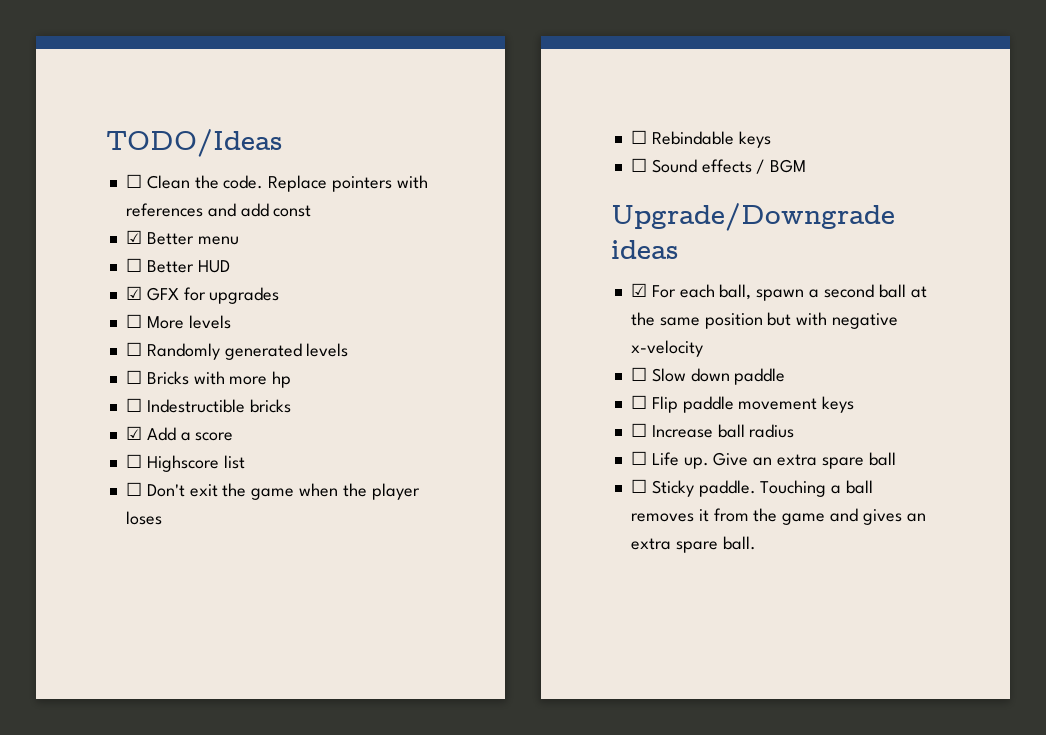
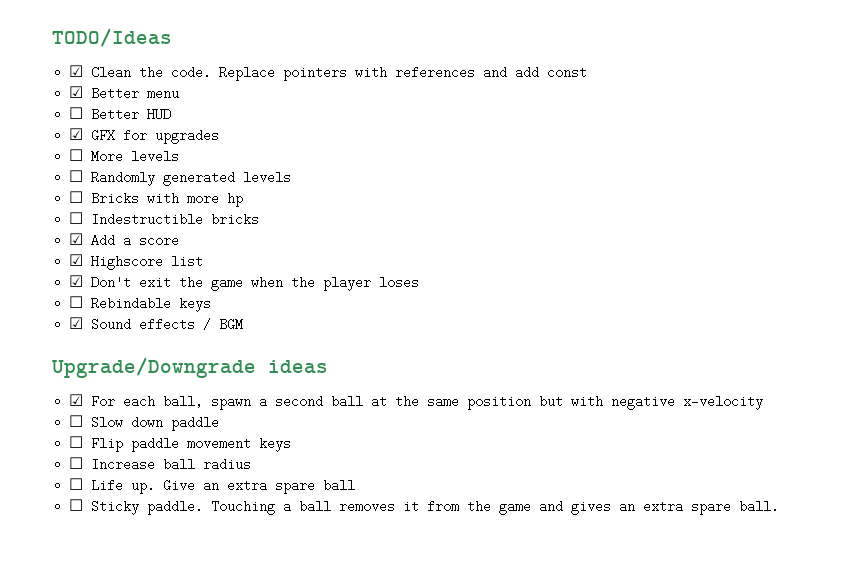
- ☐ Clean the code.
+ ☑ Clean the code.
- ☐ Highscore list
+ ☑ Highscore list
- ☐ Don't exit the game when the player loses
+ ☑ Don't exit the game when the player loses
- ☐ Sound effects / BGM
+ ☑ Sound effects / BGM

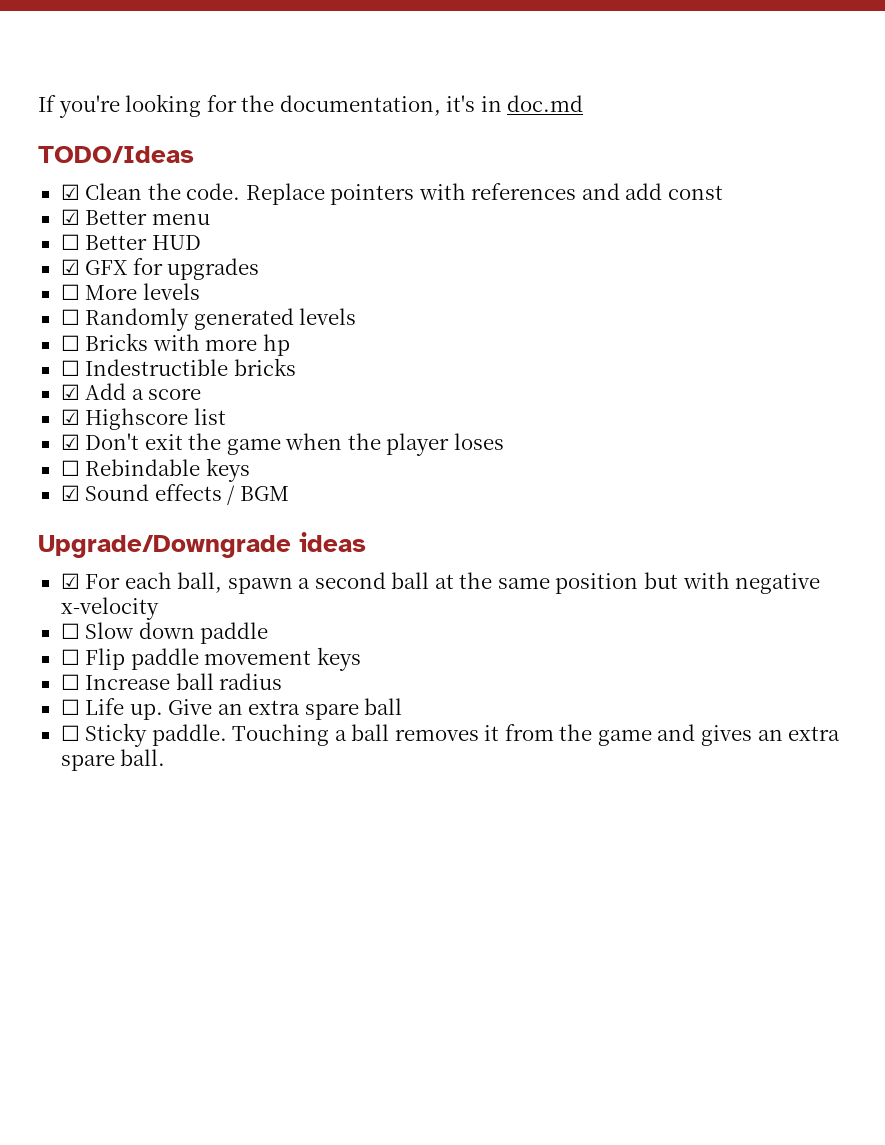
+ If you're looking for the documentation, it's in doc.md

